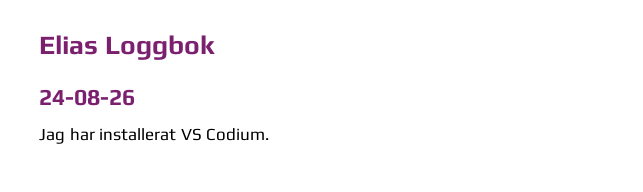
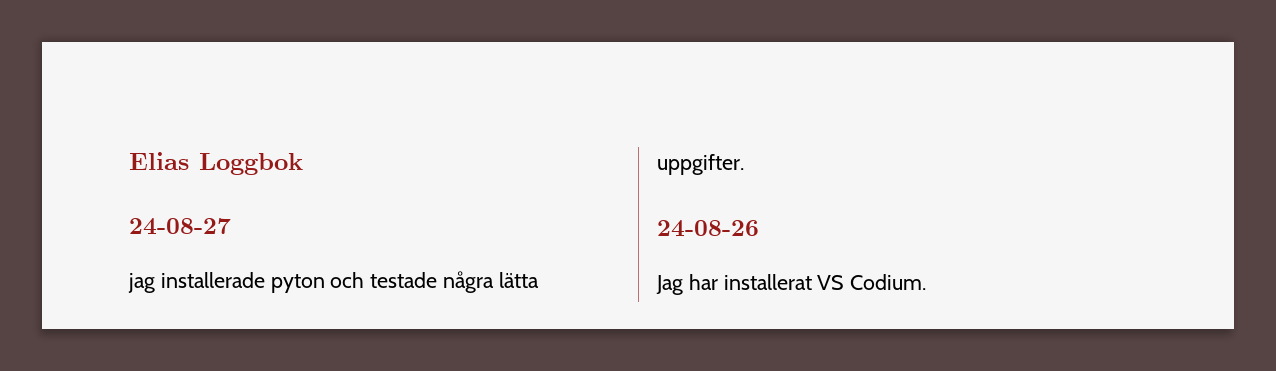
+ 24-08-27
+ jag installerade pyton och testade några lätta uppgifter.

